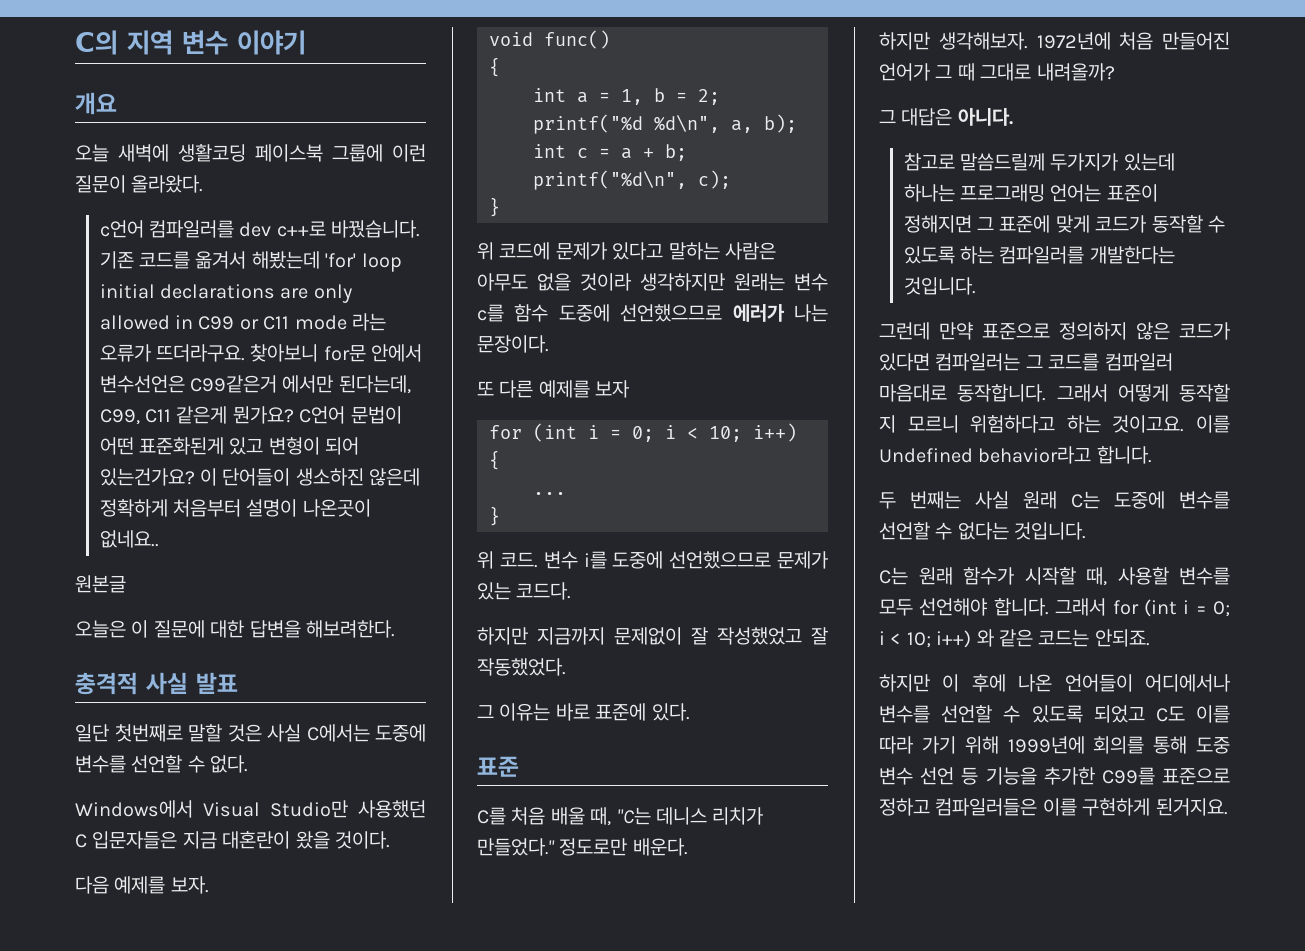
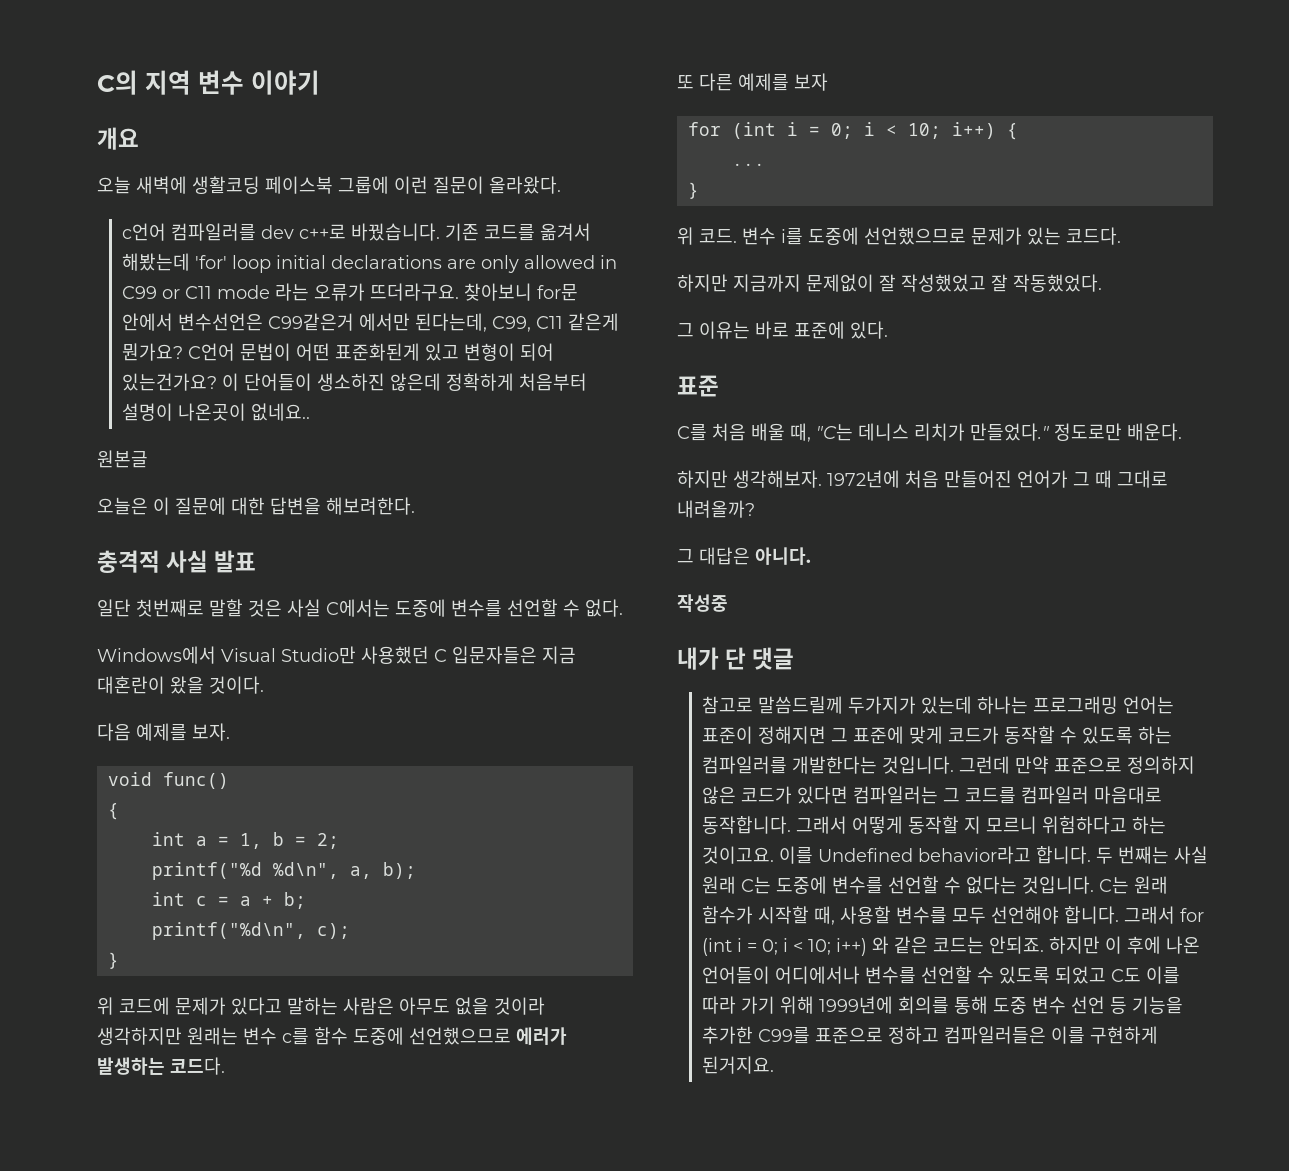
- 위 코드에 문제가 있다고 말하는 사람은 아무도 없을 것이라 생각하지만 원래는 변수 c를 함수 도중에 선언했으므로 에러가 나는 문장이다.
+ 위 코드에 문제가 있다고 말하는 사람은 아무도 없을 것이라 생각하지만 원래는 변수 c를 함수 도중에 선언했으므로 에러가 발생하는 코드다.
+ 작성중
+ 내가 단 댓글
- 참고로 말씀드릴께 두가지가 있는데 하나는 프로그래밍 언어는 표준이 정해지면 그 표준에 맞게 코드가 동작할 수 있도록 하는 컴파일러를 개발한다는 것입니다.
- 그런데 만약 표준으로 정의하지 않은 코드가 있다면 컴파일러는 그 코드를 컴파일러 마음대로 동작합니다.
+ 참고로 말씀드릴께 두가지가 있는데 하나는 프로그래밍 언어는 표준이 정해지면 그 표준에 맞게 코드가 동작할 수 있도록 하는 컴파일러를 개발한다는 것입니다. 그런데 만약 표준으로 정의하지 않은 코드가 있다면 컴파일러는 그 코드를 컴파일러 마음대로 동작합니다.
- 이를 Undefined behavior라고 합니다.
- 두 번째는 사실 원래 C는 도중에 변수를 선언할 수 없다는 것입니다.
- C는 원래 함수가 시작할 때, 사용할 변수를 모두 선언해야 합니다.
+ 이를 Undefined behavior라고 합니다. 두 번째는 사실 원래 C는 도중에 변수를 선언할 수 없다는 것입니다. C는 원래 함수가 시작할 때, 사용할 변수를 모두 선언해야 합니다.
- 그래서 for (int i = 0; i < 10; i++) 와 같은 코드는 안되죠.
- 하지만 이 후에 나온 언어들이 어디에서나 변수를 선언할 수 있도록 되었고 C도 이를 따라 가기 위해 1999년에 회의를 통해 도중 변수 선언 등 기능을 추가한 C99를 표준으로 정하고 컴파일러들은 이를 구현하게 된거지요.
+ 그래서 for (int i = 0; i < 10; i++) 와 같은 코드는 안되죠. 하지만 이 후에 나온 언어들이 어디에서나 변수를 선언할 수 있도록 되었고 C도 이를 따라 가기 위해 1999년에 회의를 통해 도중 변수 선언 등 기능을 추가한 C99를 표준으로 정하고 컴파일러들은 이를 구현하게 된거지요.

